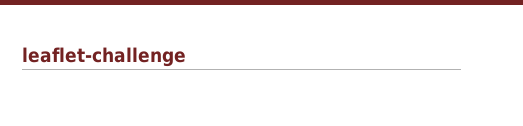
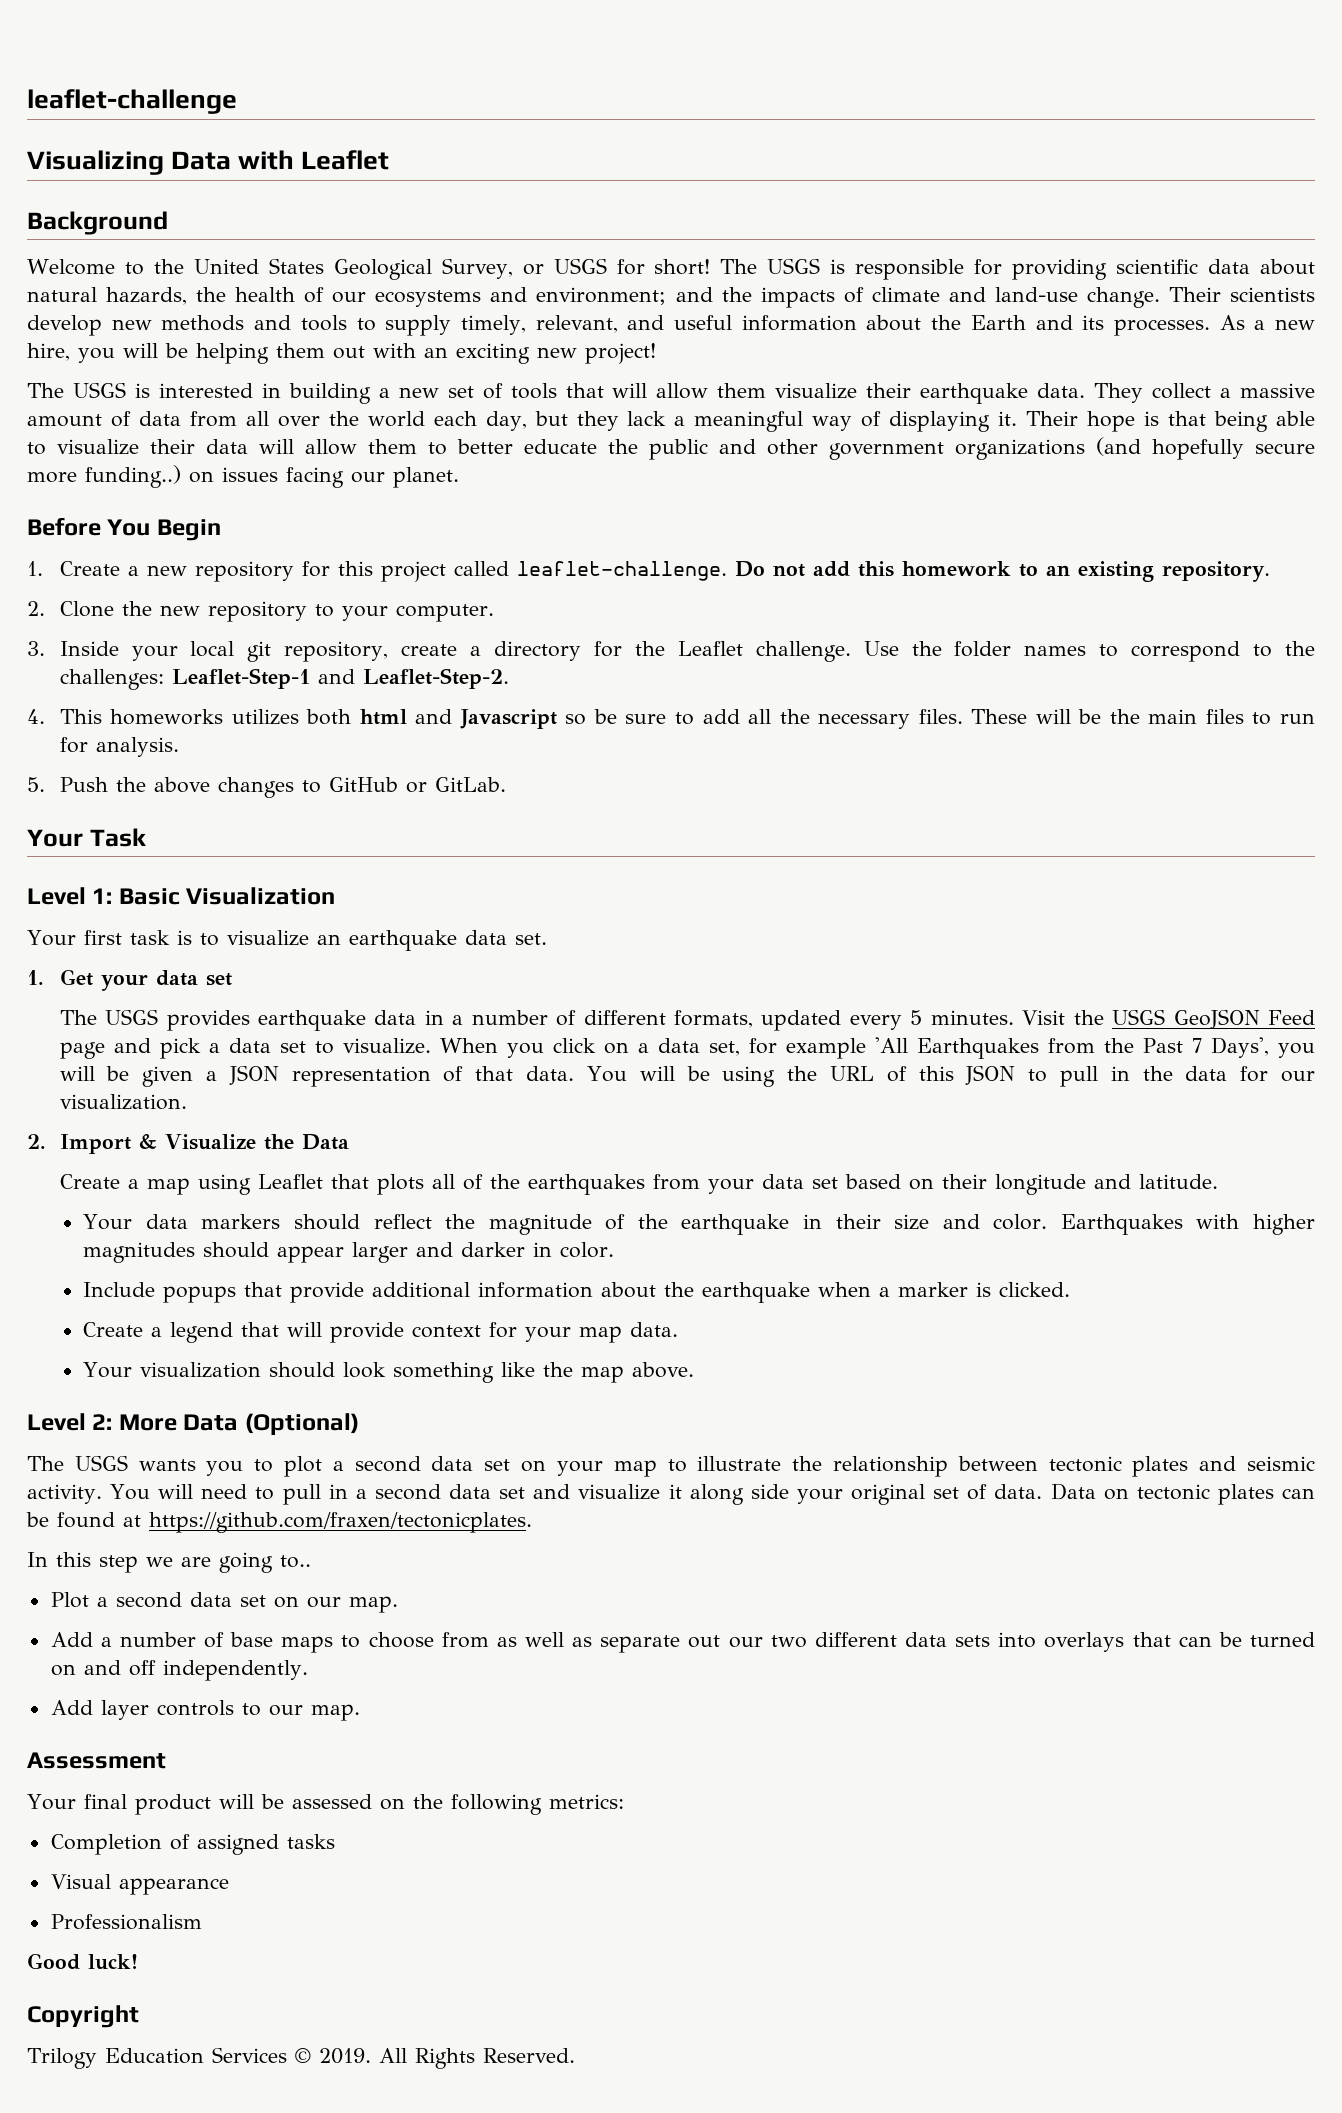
+ Visualizing Data with Leaflet
+ Background
+ Welcome to the United States Geological Survey, or USGS for short! The USGS is responsible for providing scientific data about natural hazards, the health of our ecosystems and environment; and the impacts of climate and land-use change. Their scientists develop new methods and tools to supply timely, relevant, and useful information about the Earth and its processes. As a new hire, you will be helping them out with an exciting new project!
+ The USGS is interested in building a new set of tools that will allow them visualize their earthquake data. They collect a massive amount of data from all over the world each day, but they lack a meaningful way of displaying it. Their hope is that being able to visualize their data will allow them to better educate the public and other government organizations (and hopefully secure more funding..) on issues facing our planet.
+ Before You Begin
+ 1. Create a new repository for this project called leaflet-challenge. Do not add this homework to an existing repository.
+ 2. Clone the new repository to your computer.
+ 3. Inside your local git repository, create a directory for the Leaflet challenge. Use the folder names to correspond to the challenges: Leaflet-Step-1 and Leaflet-Step-2.
+ 4. This homeworks utilizes both html and Javascript so be sure to add all the necessary files. These will be the main files to run for analysis.
+ 5. Push the above changes to GitHub or GitLab.
+ Your Task
+ Level 1: Basic Visualization
+ Your first task is to visualize an earthquake data set.
+ 1. Get your data set
+ The USGS provides earthquake data in a number of different formats, updated every 5 minutes. Visit the USGS GeoJSON Feed page and pick a data set to visualize. When you click on a data set, for example 'All Earthquakes from the Past 7 Days', you will be given a JSON representation of that data. You will be using the URL of this JSON to pull in the data for our visualization.
+ 2. Import & Visualize the Data
+ Create a map using Leaflet that plots all of the earthquakes from your data set based on their longitude and latitude.
+ Your data markers should reflect the magnitude of the earthquake in their size and color. Earthquakes with higher magnitudes should appear larger and darker in color.
+ Include popups that provide additional information about the earthquake when a marker is clicked.
+ Create a legend that will provide context for your map data.
+ Your visualization should look something like the map above.
+ Level 2: More Data (Optional)
+ The USGS wants you to plot a second data set on your map to illustrate the relationship between tectonic plates and seismic activity. You will need to pull in a second data set and visualize it along side your original set of data. Data on tectonic plates can be found at https://github.com/fraxen/tectonicplates.
+ In this step we are going to..
+ Plot a second data set on our map.
+ Add a number of base maps to choose from as well as separate out our two different data sets into overlays that can be turned on and off independently.
+ Add layer controls to our map.
+ Assessment
+ Your final product will be assessed on the following metrics:
+ Completion of assigned tasks
+ Visual appearance
+ Professionalism
+ Good luck!
+ Copyright
+ Trilogy Education Services © 2019. All Rights Reserved.

